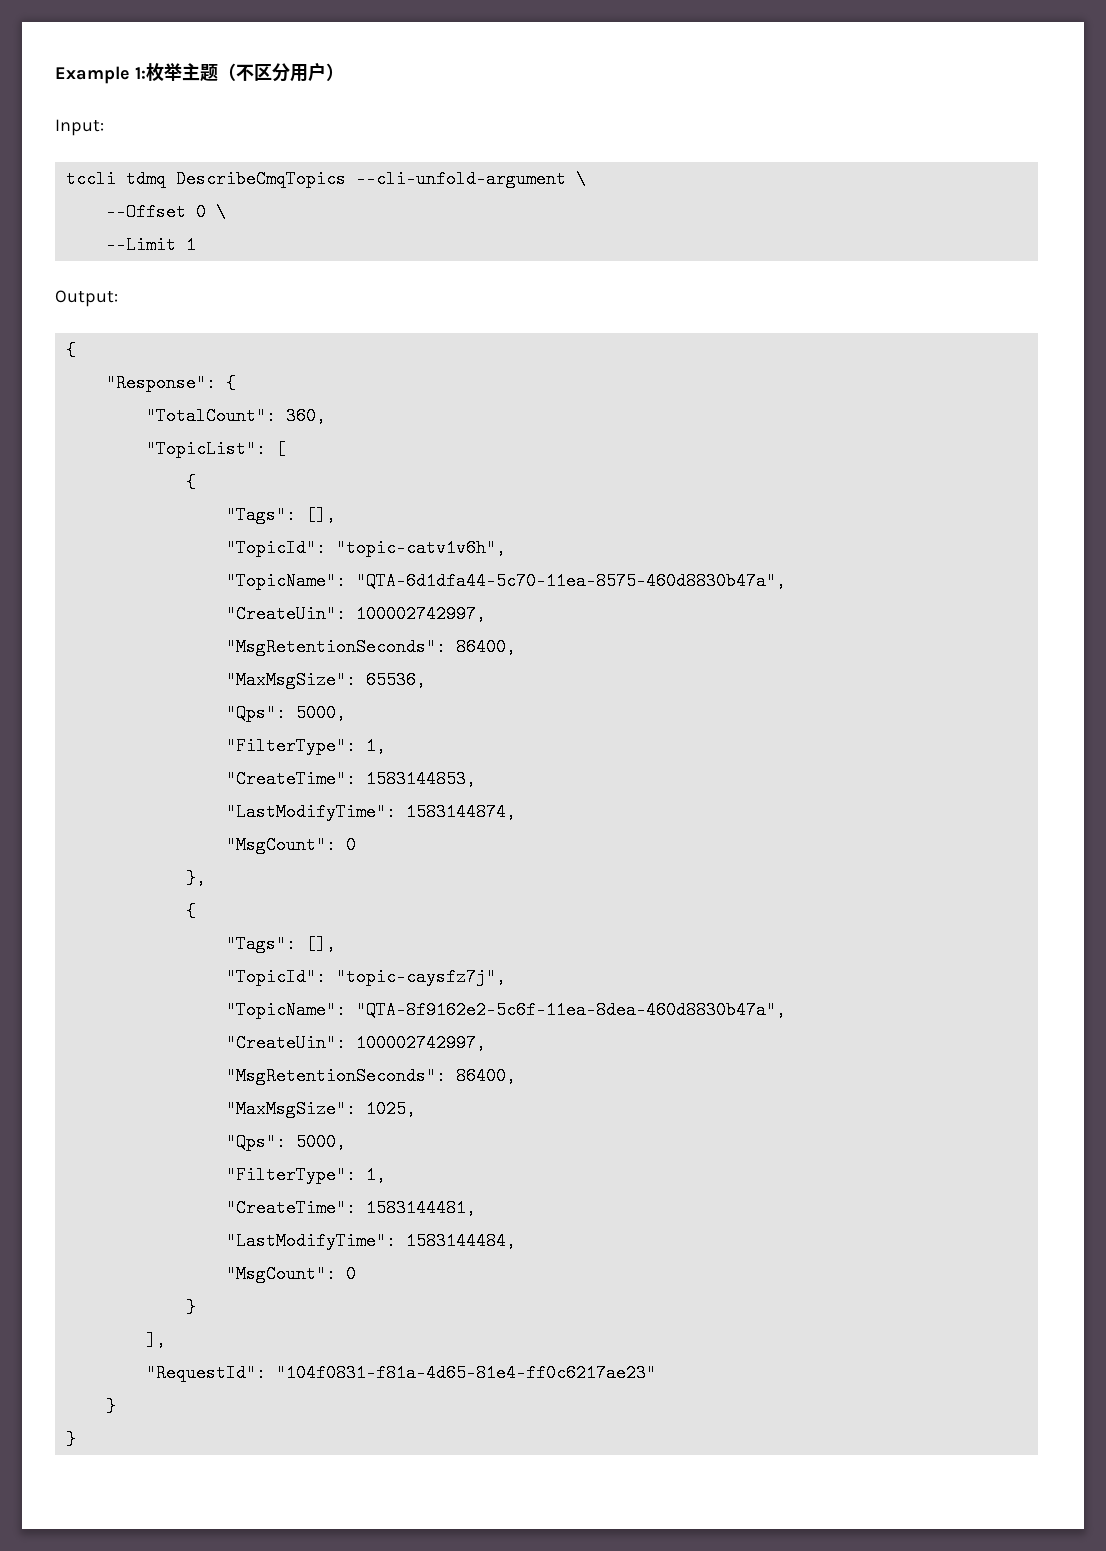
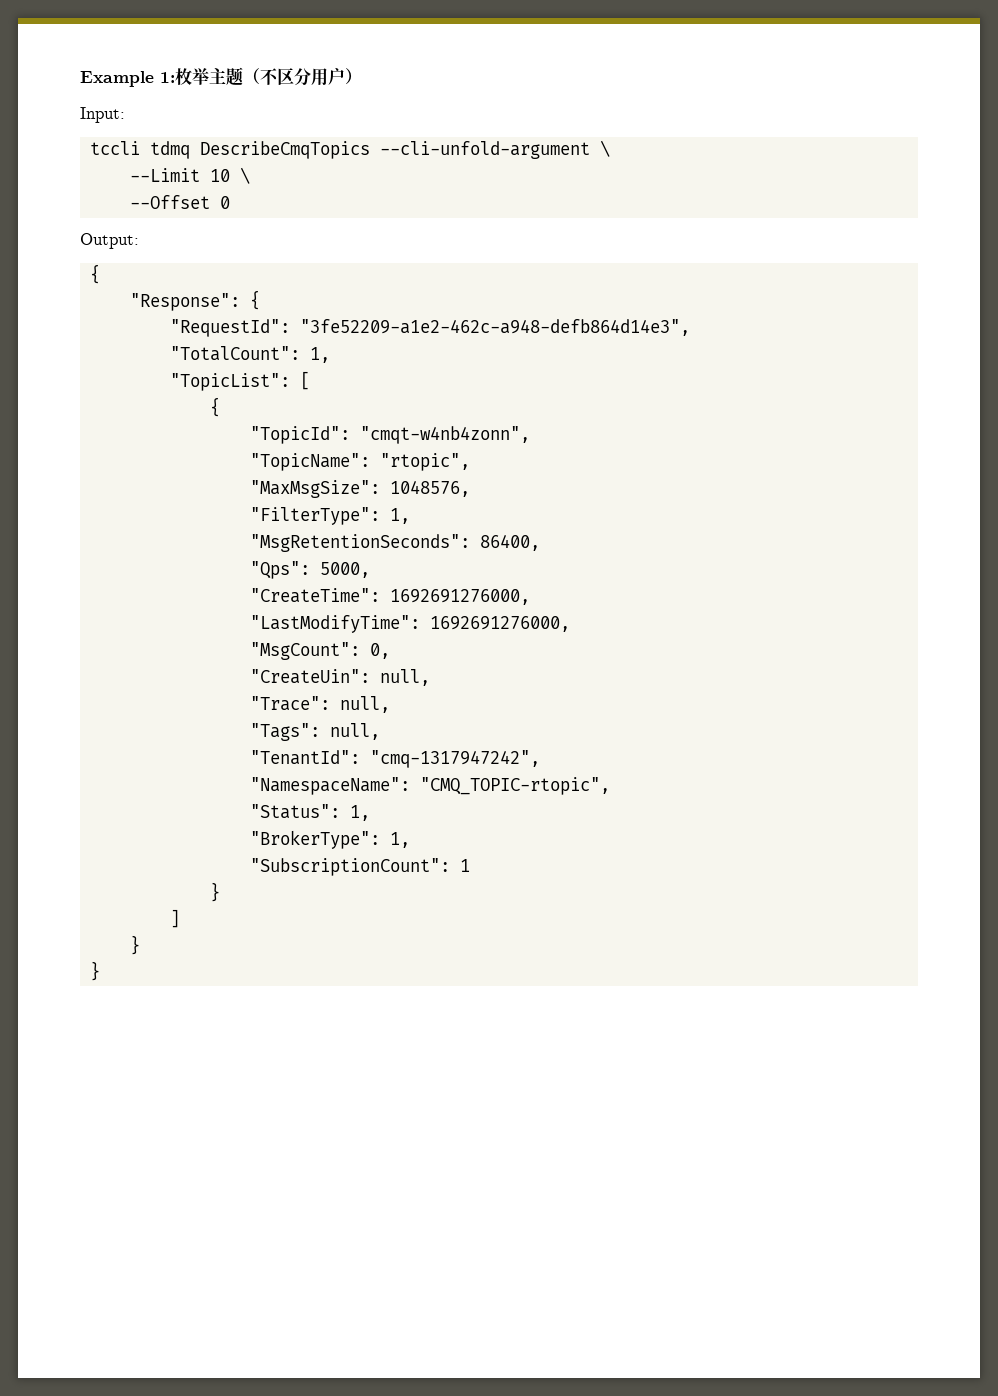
+ --Limit 10 \
- --Offset 0 \
- --Limit 1
+ --Offset 0
+ "RequestId": "3fe52209-a1e2-462c-a948-defb864d14e3",
- "TotalCount": 360,
+ "TotalCount": 1,
  "TopicList": [
  {
- "Tags": [],
- "TopicId": "topic-catv1v6h",
- "TopicName": "QTA-6d1dfa44-5c70-11ea-8575-460d8830b47a",
- "CreateUin": 100002742997,
+ "TopicId": "cmqt-w4nb4zonn",
+ "TopicName": "rtopic",
+ "MaxMsgSize": 1048576,
+ "FilterType": 1,
  "MsgRetentionSeconds": 86400,
- "MaxMsgSize": 65536,
  "Qps": 5000,
- "FilterType": 1,
- "CreateTime": 1583144853,
- "LastModifyTime": 1583144874,
- "MsgCount": 0
- },
- {
- "Tags": [],
- "TopicId": "topic-caysfz7j",
- "TopicName": "QTA-8f9162e2-5c6f-11ea-8dea-460d8830b47a",
- "CreateUin": 100002742997,
- "MsgRetentionSeconds": 86400,
- "MaxMsgSize": 1025,
- "Qps": 5000,
- "FilterType": 1,
- "CreateTime": 1583144481,
- "LastModifyTime": 1583144484,
- "MsgCount": 0
+ "CreateTime": 1692691276000,
+ "LastModifyTime": 1692691276000,
+ "MsgCount": 0,
+ "CreateUin": null,
+ "Trace": null,
+ "Tags": null,
+ "TenantId": "cmq-1317947242",
+ "NamespaceName": "CMQ_TOPIC-rtopic",
+ "Status": 1,
+ "BrokerType": 1,
+ "SubscriptionCount": 1
  }
- ],
- "RequestId": "104f0831-f81a-4d65-81e4-ff0c6217ae23"
+ ]

